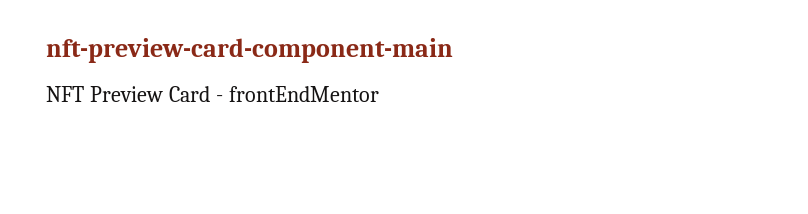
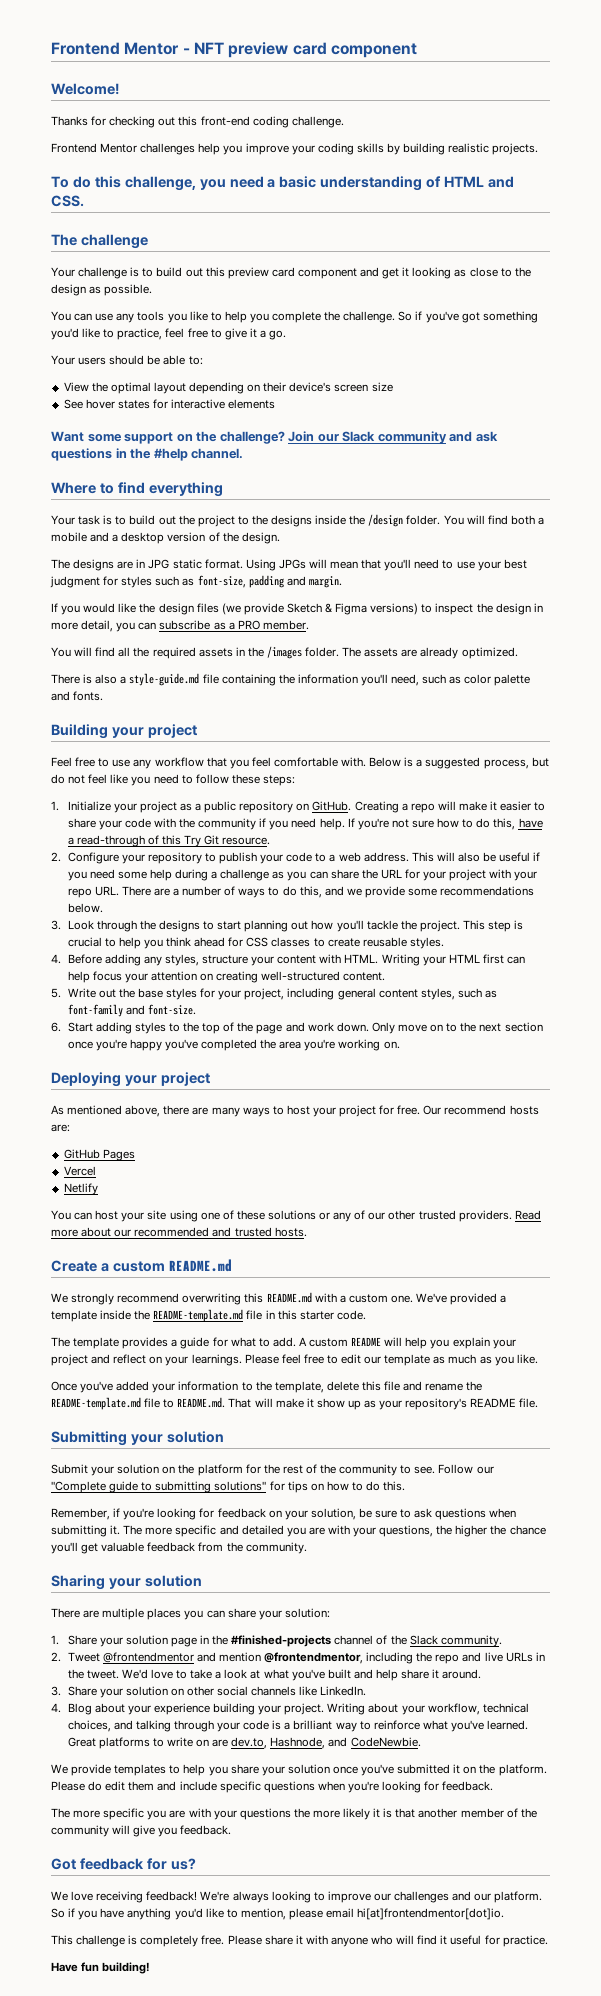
- nft-preview-card-component-main
- NFT Preview Card - frontEndMentor
+ Frontend Mentor - NFT preview card component
+ Welcome!
+ Thanks for checking out this front-end coding challenge.
+ Frontend Mentor challenges help you improve your coding skills by building realistic projects.
+ To do this challenge, you need a basic understanding of HTML and CSS.
+ The challenge
+ Your challenge is to build out this preview card component and get it looking as close to the design as possible.
+ You can use any tools you like to help you complete the challenge. So if you've got something you'd like to practice, feel free to give it a go.
+ Your users should be able to:
+ View the optimal layout depending on their device's screen size
+ See hover states for interactive elements
+ Want some support on the challenge? Join our Slack community and ask questions in the #help channel.
+ Where to find everything
+ Your task is to build out the project to the designs inside the /design folder. You will find both a mobile and a desktop version of the design.
+ The designs are in JPG static format. Using JPGs will mean that you'll need to use your best judgment for styles such as font-size, padding and margin.
+ If you would like the design files (we provide Sketch & Figma versions) to inspect the design in more detail, you can subscribe as a PRO member.
+ You will find all the required assets in the /images folder. The assets are already optimized.
+ There is also a style-guide.md file containing the information you'll need, such as color palette and fonts.
+ Building your project
+ Feel free to use any workflow that you feel comfortable with. Below is a suggested process, but do not feel like you need to follow these steps:
+ 1. Initialize your project as a public repository on GitHub. Creating a repo will make it easier to share your code with the community if you need help. If you're not sure how to do this, have a read-through of this Try Git resource.
+ 2. Configure your repository to publish your code to a web address. This will also be useful if you need some help during a challenge as you can share the URL for your project with your repo URL. There are a number of ways to do this, and we provide some recommendations below.
+ 3. Look through the designs to start planning out how you'll tackle the project. This step is crucial to help you think ahead for CSS classes to create reusable styles.
+ 4. Before adding any styles, structure your content with HTML. Writing your HTML first can help focus your attention on creating well-structured content.
+ 5. Write out the base styles for your project, including general content styles, such as font-family and font-size.
+ 6. Start adding styles to the top of the page and work down. Only move on to the next section once you're happy you've completed the area you're working on.
+ Deploying your project
+ As mentioned above, there are many ways to host your project for free. Our recommend hosts are:
+ GitHub Pages
+ Vercel
+ Netlify
+ You can host your site using one of these solutions or any of our other trusted providers. Read more about our recommended and trusted hosts.
+ Create a custom README.md
+ We strongly recommend overwriting this README.md with a custom one. We've provided a template inside the README-template.md file in this starter code.
+ The template provides a guide for what to add. A custom README will help you explain your project and reflect on your learnings. Please feel free to edit our template as much as you like.
+ Once you've added your information to the template, delete this file and rename the README-template.md file to README.md. That will make it show up as your repository's README file.
+ Submitting your solution
+ Submit your solution on the platform for the rest of the community to see. Follow our "Complete guide to submitting solutions" for tips on how to do this.
+ Remember, if you're looking for feedback on your solution, be sure to ask questions when submitting it. The more specific and detailed you are with your questions, the higher the chance you'll get valuable feedback from the community.
+ Sharing your solution
+ There are multiple places you can share your solution:
+ 1. Share your solution page in the #finished-projects channel of the Slack community.
+ 2. Tweet @frontendmentor and mention @frontendmentor, including the repo and live URLs in the tweet. We'd love to take a look at what you've built and help share it around.
+ 3. Share your solution on other social channels like LinkedIn.
+ 4. Blog about your experience building your project. Writing about your workflow, technical choices, and talking through your code is a brilliant way to reinforce what you've learned. Great platforms to write on are dev.to, Hashnode, and CodeNewbie.
+ We provide templates to help you share your solution once you've submitted it on the platform. Please do edit them and include specific questions when you're looking for feedback.
+ The more specific you are with your questions the more likely it is that another member of the community will give you feedback.
+ Got feedback for us?
+ We love receiving feedback! We're always looking to improve our challenges and our platform. So if you have anything you'd like to mention, please email hi[at]frontendmentor[dot]io.
+ This challenge is completely free. Please share it with anyone who will find it useful for practice.
+ Have fun building!

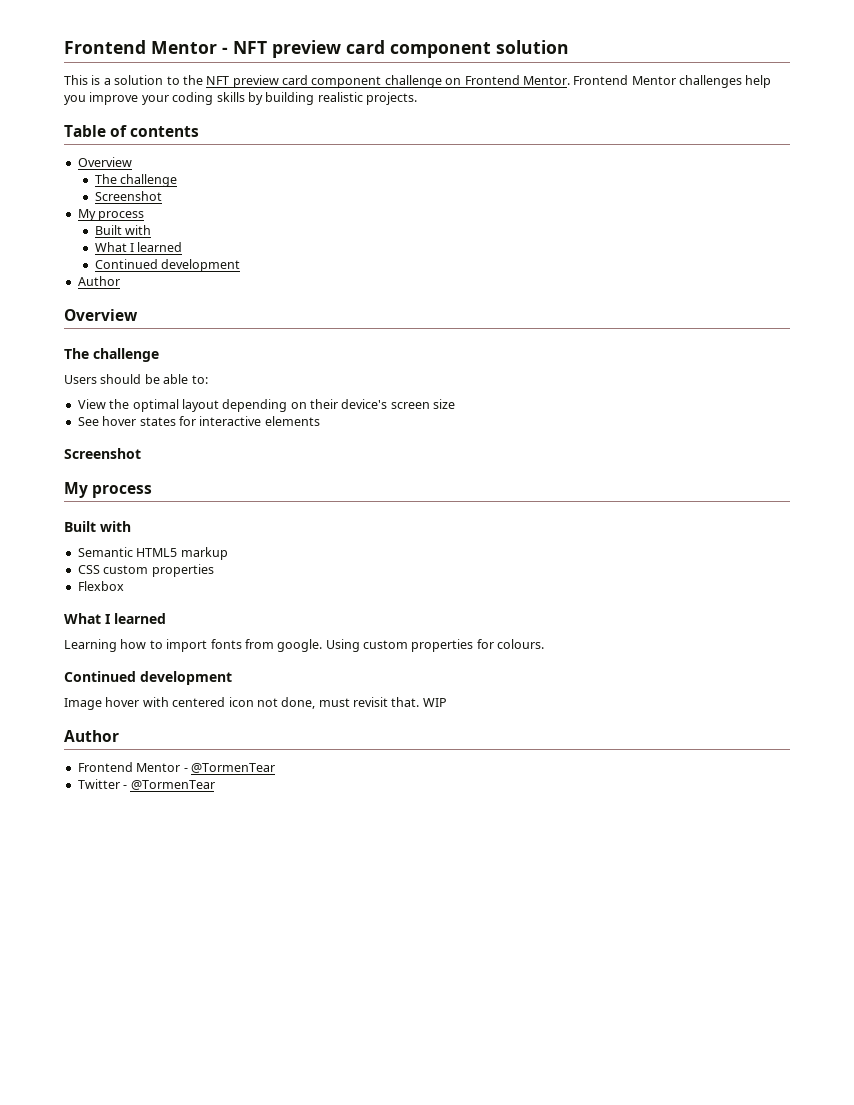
- Frontend Mentor - NFT preview card component
- Welcome!
- Thanks for checking out this front-end coding challenge.
- Frontend Mentor challenges help you improve your coding skills by building realistic projects.
+ Frontend Mentor - NFT preview card component solution
+ This is a solution to the NFT preview card component challenge on Frontend Mentor. Frontend Mentor challenges help you improve your coding skills by building realistic projects.
- To do this challenge, you need a basic understanding of HTML and CSS.
+ Table of contents
+ Overview
  The challenge
- Your challenge is to build out this preview card component and get it looking as close to the design as possible.
- You can use any tools you like to help you complete the challenge. So if you've got something you'd like to practice, feel free to give it a go.
- Your users should be able to:
+ Screenshot
+ My process
+ Built with
+ What I learned
+ Continued development
+ Author
+ Overview
+ The challenge
+ Users should be able to:
  See hover states for interactive elements
- Want some support on the challenge? Join our Slack community and ask questions in the #help channel.
- Where to find everything
- Your task is to build out the project to the designs inside the /design folder. You will find both a mobile and a desktop version of the design.
- The designs are in JPG static format. Using JPGs will mean that you'll need to use your best judgment for styles such as font-size, padding and margin.
- If you would like the design files (we provide Sketch & Figma versions) to inspect the design in more detail, you can subscribe as a PRO member.
- You will find all the required assets in the /images folder. The assets are already optimized.
- There is also a style-guide.md file containing the information you'll need, such as color palette and fonts.
- Building your project
- Feel free to use any workflow that you feel comfortable with. Below is a suggested process, but do not feel like you need to follow these steps:
- 1. Initialize your project as a public repository on GitHub. Creating a repo will make it easier to share your code with the community if you need help. If you're not sure how to do this, have a read-through of this Try Git resource.
- 2. Configure your repository to publish your code to a web address. This will also be useful if you need some help during a challenge as you can share the URL for your project with your repo URL. There are a number of ways to do this, and we provide some recommendations below.
- 3. Look through the designs to start planning out how you'll tackle the project. This step is crucial to help you think ahead for CSS classes to create reusable styles.
- 4. Before adding any styles, structure your content with HTML. Writing your HTML first can help focus your attention on creating well-structured content.
- 5. Write out the base styles for your project, including general content styles, such as font-family and font-size.
- 6. Start adding styles to the top of the page and work down. Only move on to the next section once you're happy you've completed the area you're working on.
- Deploying your project
- As mentioned above, there are many ways to host your project for free. Our recommend hosts are:
- GitHub Pages
- Vercel
- Netlify
- You can host your site using one of these solutions or any of our other trusted providers. Read more about our recommended and trusted hosts.
- Create a custom README.md
- We strongly recommend overwriting this README.md with a custom one. We've provided a template inside the README-template.md file in this starter code.
- The template provides a guide for what to add. A custom README will help you explain your project and reflect on your learnings. Please feel free to edit our template as much as you like.
- Once you've added your information to the template, delete this file and rename the README-template.md file to README.md. That will make it show up as your repository's README file.
- Submitting your solution
- Submit your solution on the platform for the rest of the community to see. Follow our "Complete guide to submitting solutions" for tips on how to do this.
- Remember, if you're looking for feedback on your solution, be sure to ask questions when submitting it. The more specific and detailed you are with your questions, the higher the chance you'll get valuable feedback from the community.
- Sharing your solution
- There are multiple places you can share your solution:
- 1. Share your solution page in the #finished-projects channel of the Slack community.
- 2. Tweet @frontendmentor and mention @frontendmentor, including the repo and live URLs in the tweet. We'd love to take a look at what you've built and help share it around.
- 3. Share your solution on other social channels like LinkedIn.
- 4. Blog about your experience building your project. Writing about your workflow, technical choices, and talking through your code is a brilliant way to reinforce what you've learned. Great platforms to write on are dev.to, Hashnode, and CodeNewbie.
- We provide templates to help you share your solution once you've submitted it on the platform. Please do edit them and include specific questions when you're looking for feedback.
- The more specific you are with your questions the more likely it is that another member of the community will give you feedback.
- Got feedback for us?
- We love receiving feedback! We're always looking to improve our challenges and our platform. So if you have anything you'd like to mention, please email hi[at]frontendmentor[dot]io.
- This challenge is completely free. Please share it with anyone who will find it useful for practice.
- Have fun building!
+ Screenshot
+ My process
+ Built with
+ Semantic HTML5 markup
+ CSS custom properties
+ Flexbox
+ What I learned
+ Learning how to import fonts from google. Using custom properties for colours.
+ Continued development
+ Image hover with centered icon not done, must revisit that. WIP
+ Author
+ Frontend Mentor - @TormenTear
+ Twitter - @TormenTear

